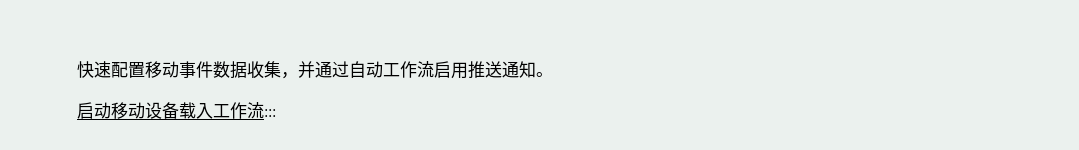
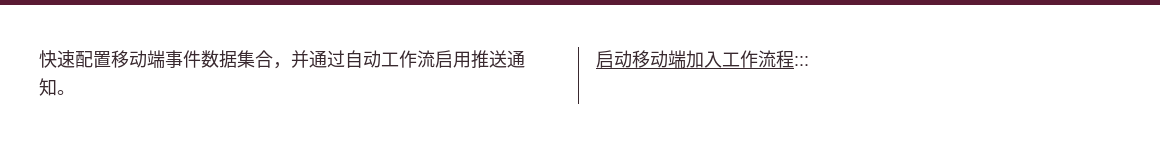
- 快速配置移动事件数据收集，并通过自动工作流启用推送通知。
+ 快速配置移动端事件数据集合，并通过自动工作流启用推送通知。
- 启动移动设备载入工作流:::
+ 启动移动端加入工作流程:::

